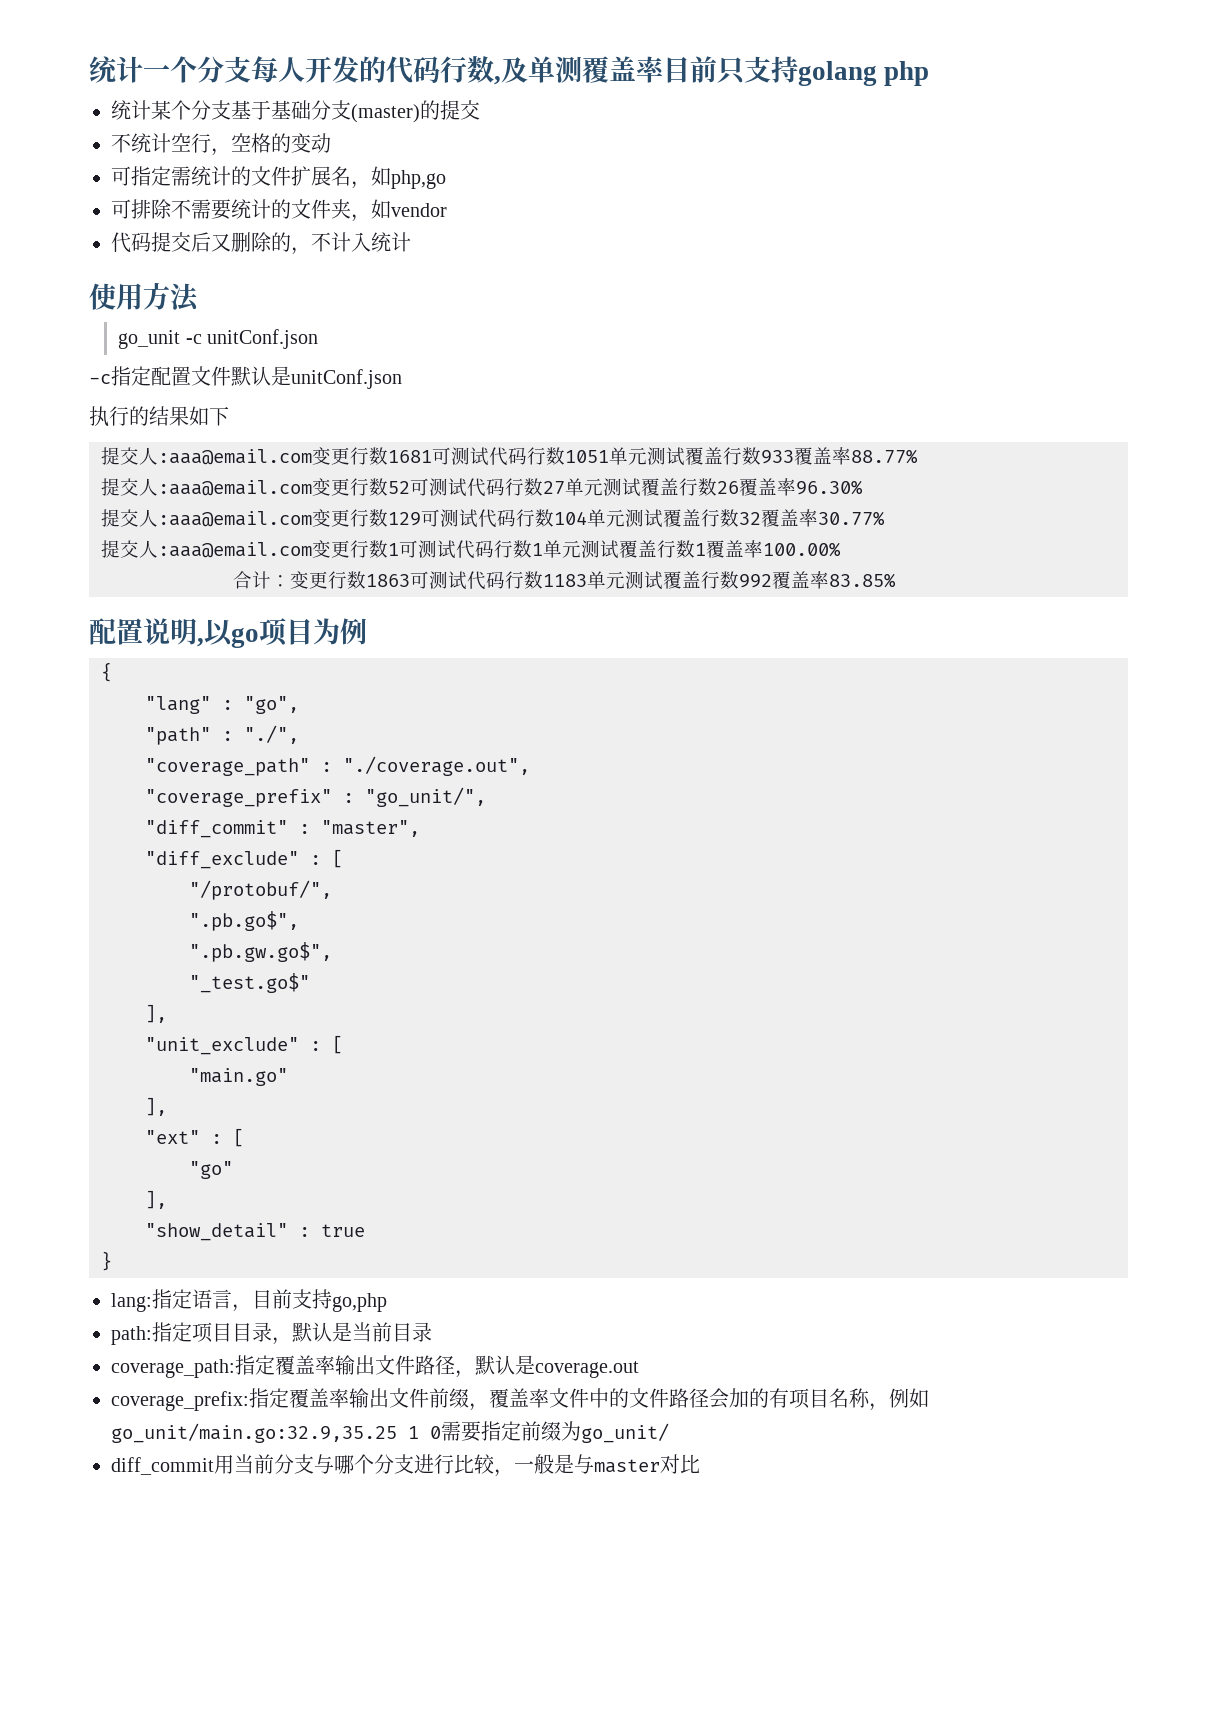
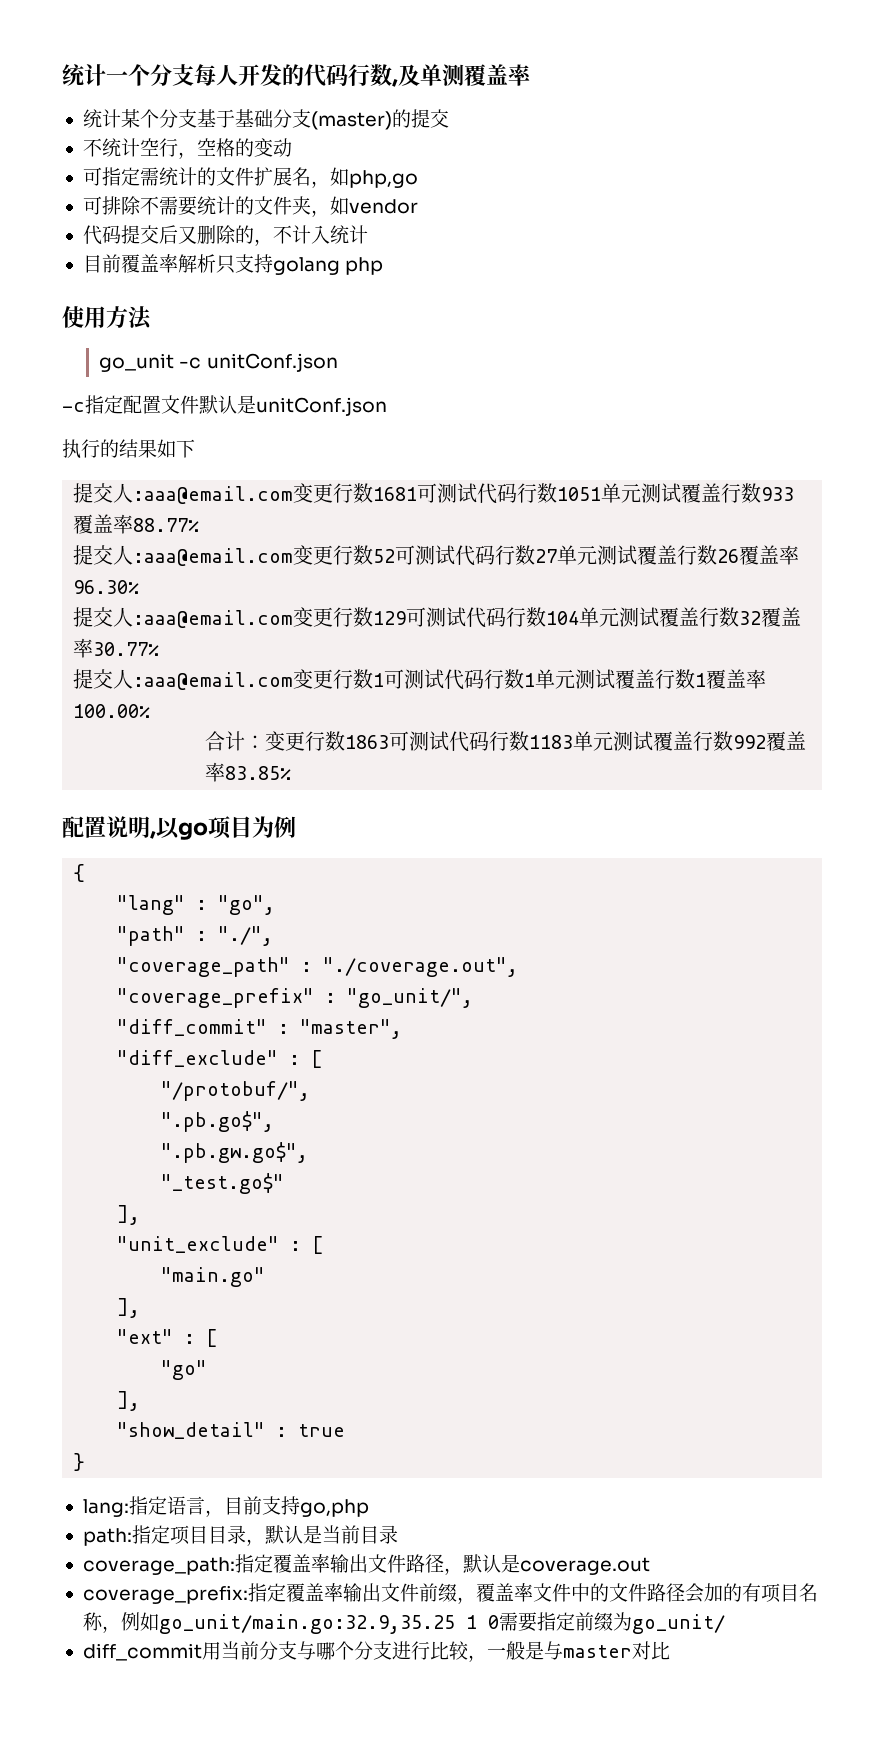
- 统计一个分支每人开发的代码行数,及单测覆盖率目前只支持golang php
+ 统计一个分支每人开发的代码行数,及单测覆盖率
+ 目前覆盖率解析只支持golang php

